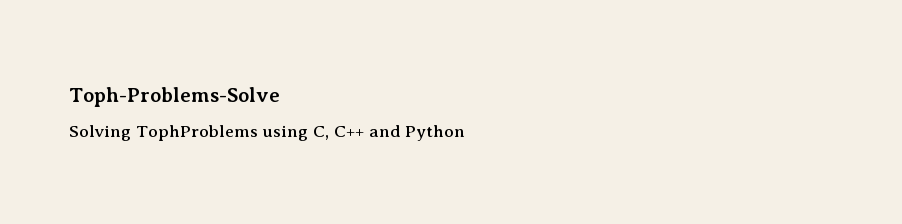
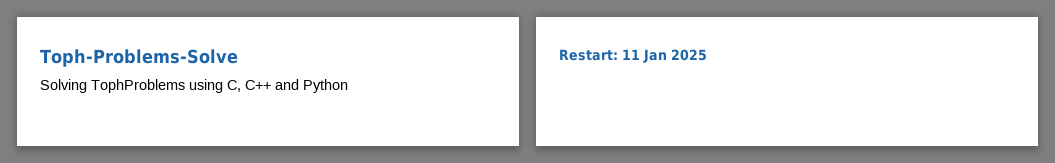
+ Restart: 11 Jan 2025

